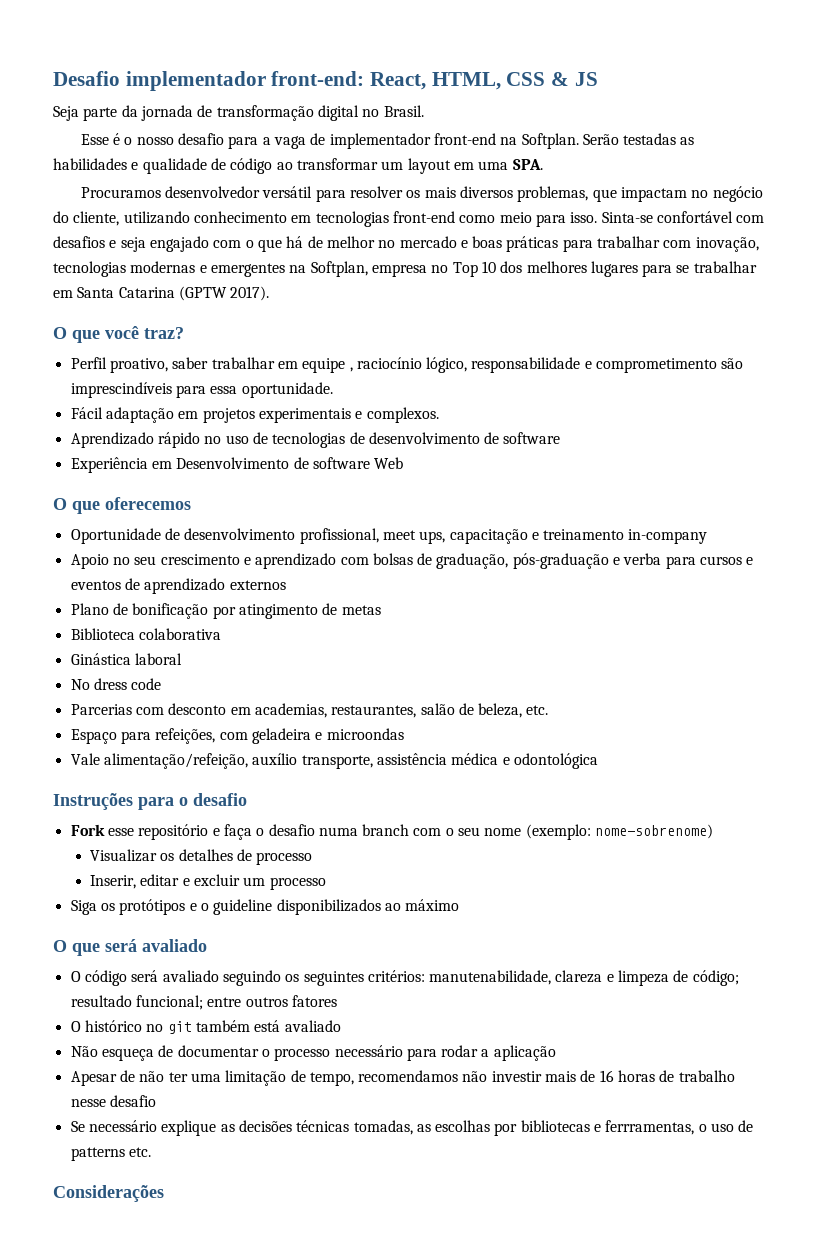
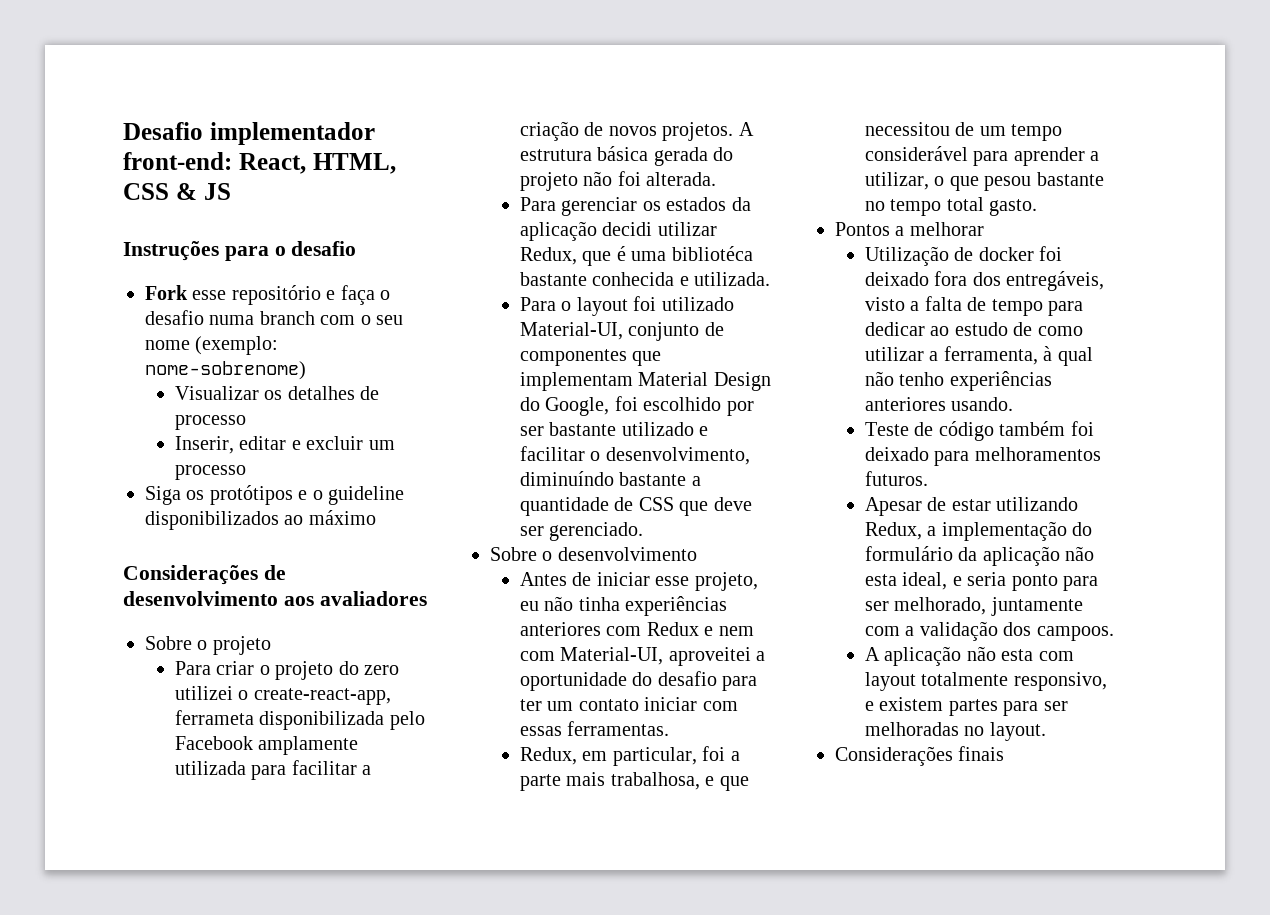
- Seja parte da jornada de transformação digital no Brasil.
- Esse é o nosso desafio para a vaga de implementador front-end na Softplan. Serão testadas as habilidades e qualidade de código ao transformar um layout em uma SPA.
- Procuramos desenvolvedor versátil para resolver os mais diversos problemas, que impactam no negócio do cliente, utilizando conhecimento em tecnologias front-end como meio para isso. Sinta-se confortável com desafios e seja engajado com o que há de melhor no mercado e boas práticas para trabalhar com inovação, tecnologias modernas e emergentes na Softplan, empresa no Top 10 dos melhores lugares para se trabalhar em Santa Catarina (GPTW 2017).
- O que você traz?
- Perfil proativo, saber trabalhar em equipe , raciocínio lógico, responsabilidade e comprometimento são imprescindíveis para essa oportunidade.
- Fácil adaptação em projetos experimentais e complexos.
- Aprendizado rápido no uso de tecnologias de desenvolvimento de software
- Experiência em Desenvolvimento de software Web
- O que oferecemos
- Oportunidade de desenvolvimento profissional, meet ups, capacitação e treinamento in-company
- Apoio no seu crescimento e aprendizado com bolsas de graduação, pós-graduação e verba para cursos e eventos de aprendizado externos
- Plano de bonificação por atingimento de metas
- Biblioteca colaborativa
- Ginástica laboral
- No dress code
- Parcerias com desconto em academias, restaurantes, salão de beleza, etc.
- Espaço para refeições, com geladeira e microondas
- Vale alimentação/refeição, auxílio transporte, assistência médica e odontológica
- O que será avaliado
- O código será avaliado seguindo os seguintes critérios: manutenabilidade, clareza e limpeza de código; resultado funcional; entre outros fatores
- O histórico no git também está avaliado
- Não esqueça de documentar o processo necessário para rodar a aplicação
- Apesar de não ter uma limitação de tempo, recomendamos não investir mais de 16 horas de trabalho nesse desafio
- Se necessário explique as decisões técnicas tomadas, as escolhas por bibliotecas e ferrramentas, o uso de patterns etc.
- Considerações
+ Considerações de desenvolvimento aos avaliadores
+ Sobre o projeto
+ Para criar o projeto do zero utilizei o create-react-app, ferrameta disponibilizada pelo Facebook amplamente utilizada para facilitar a criação de novos projetos. A estrutura básica gerada do projeto não foi alterada.
+ Para gerenciar os estados da aplicação decidi utilizar Redux, que é uma bibliotéca bastante conhecida e utilizada.
+ Para o layout foi utilizado Material-UI, conjunto de componentes que implementam Material Design do Google, foi escolhido por ser bastante utilizado e facilitar o desenvolvimento, diminuíndo bastante a quantidade de CSS que deve ser gerenciado.
+ Sobre o desenvolvimento
+ Antes de iniciar esse projeto, eu não tinha experiências anteriores com Redux e nem com Material-UI, aproveitei a oportunidade do desafio para ter um contato iniciar com essas ferramentas.
+ Redux, em particular, foi a parte mais trabalhosa, e que necessitou de um tempo considerável para aprender a utilizar, o que pesou bastante no tempo total gasto.
+ Pontos a melhorar
+ Utilização de docker foi deixado fora dos entregáveis, visto a falta de tempo para dedicar ao estudo de como utilizar a ferramenta, à qual não tenho experiências anteriores usando.
+ Teste de código também foi deixado para melhoramentos futuros.
+ Apesar de estar utilizando Redux, a implementação do formulário da aplicação não esta ideal, e seria ponto para ser melhorado, juntamente com a validação dos campoos.
+ A aplicação não esta com layout totalmente responsivo, e existem partes para ser melhoradas no layout.
+ Considerações finais

